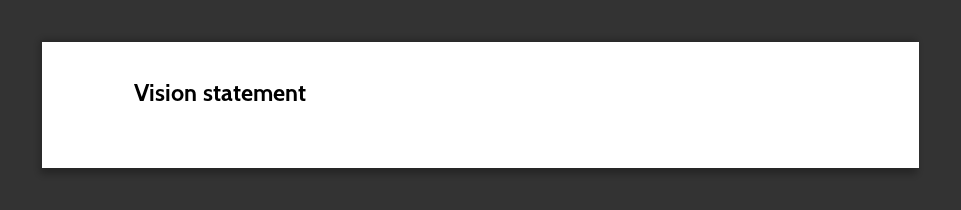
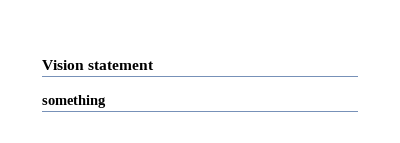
+ something

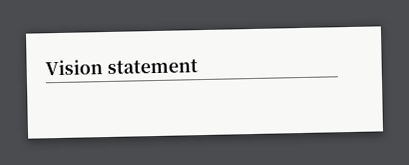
- something

